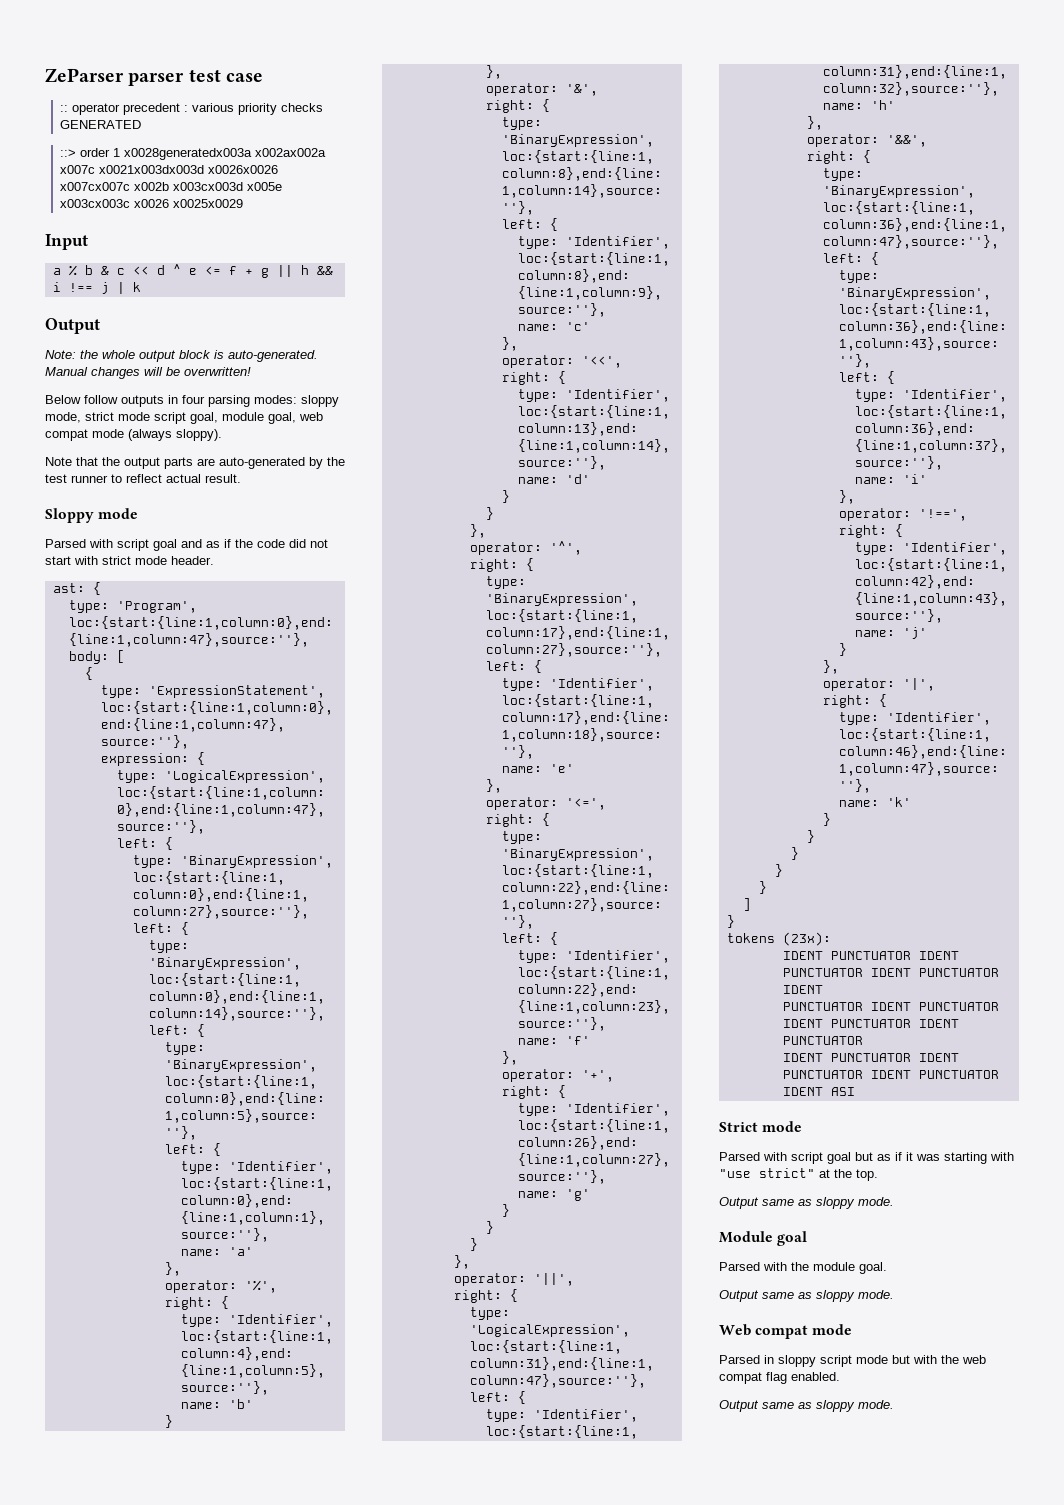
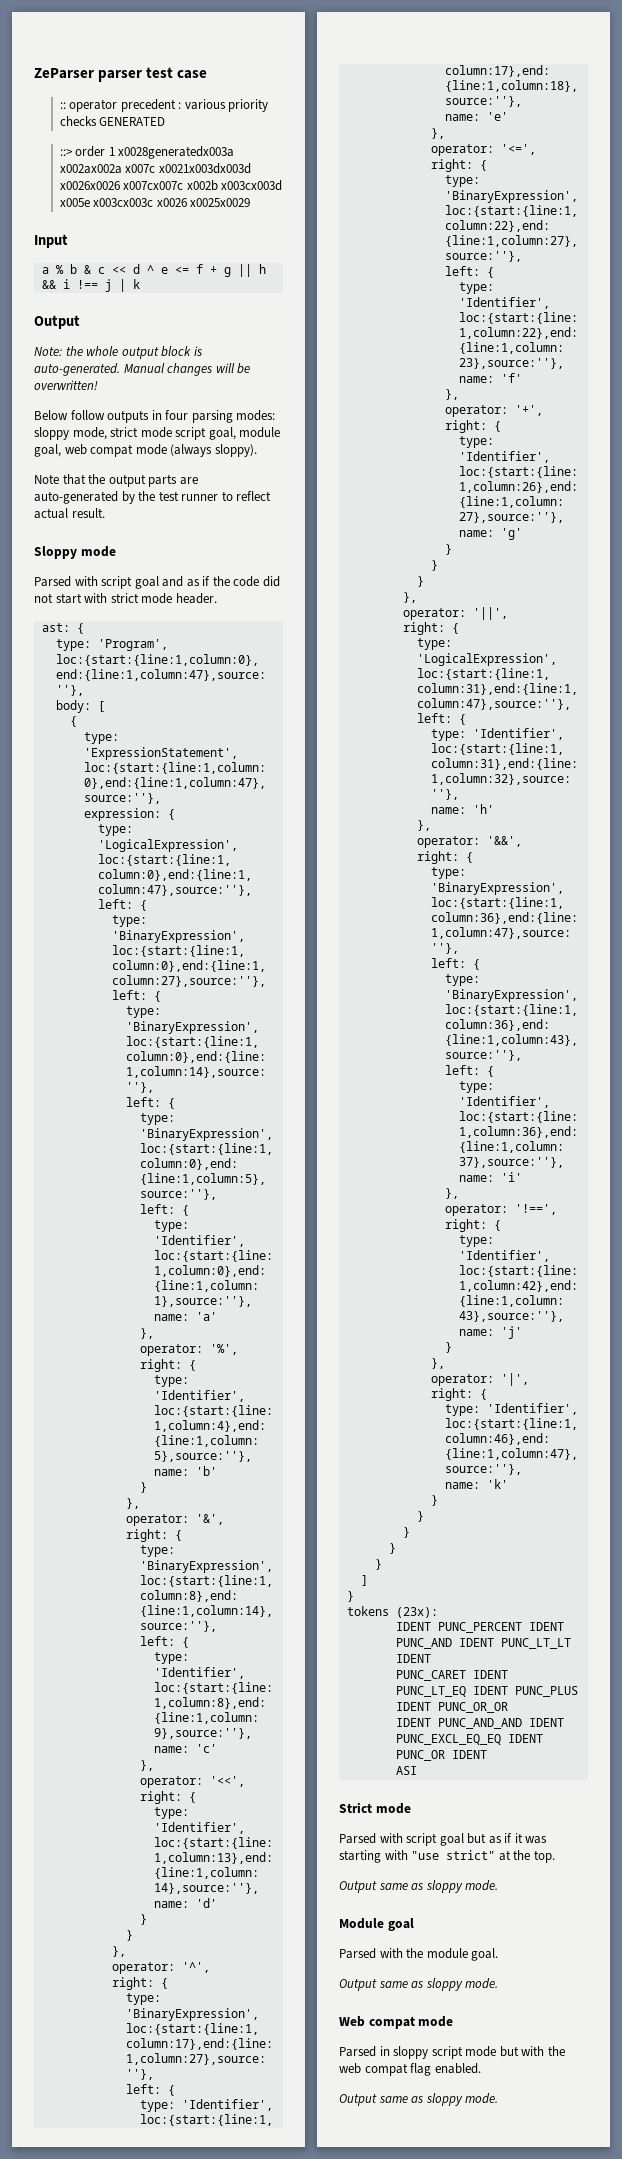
  tokens (23x):
- IDENT PUNCTUATOR IDENT PUNCTUATOR IDENT PUNCTUATOR IDENT
- PUNCTUATOR IDENT PUNCTUATOR IDENT PUNCTUATOR IDENT PUNCTUATOR
- IDENT PUNCTUATOR IDENT PUNCTUATOR IDENT PUNCTUATOR IDENT ASI
+ IDENT PUNC_PERCENT IDENT PUNC_AND IDENT PUNC_LT_LT IDENT
+ PUNC_CARET IDENT PUNC_LT_EQ IDENT PUNC_PLUS IDENT PUNC_OR_OR
+ IDENT PUNC_AND_AND IDENT PUNC_EXCL_EQ_EQ IDENT PUNC_OR IDENT
+ ASI

